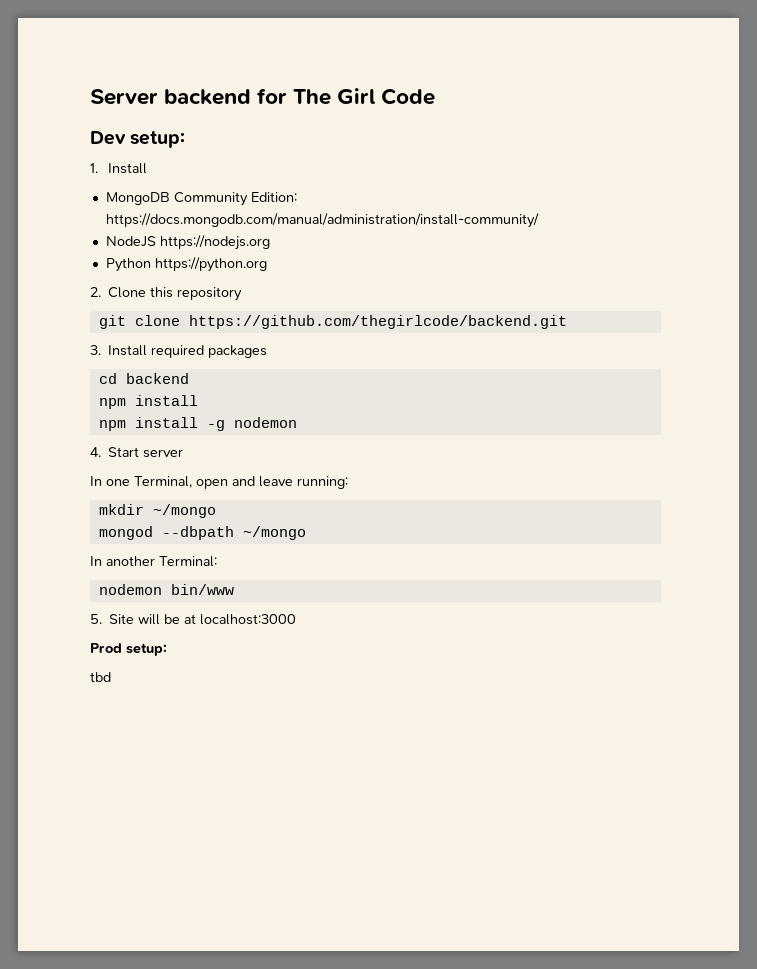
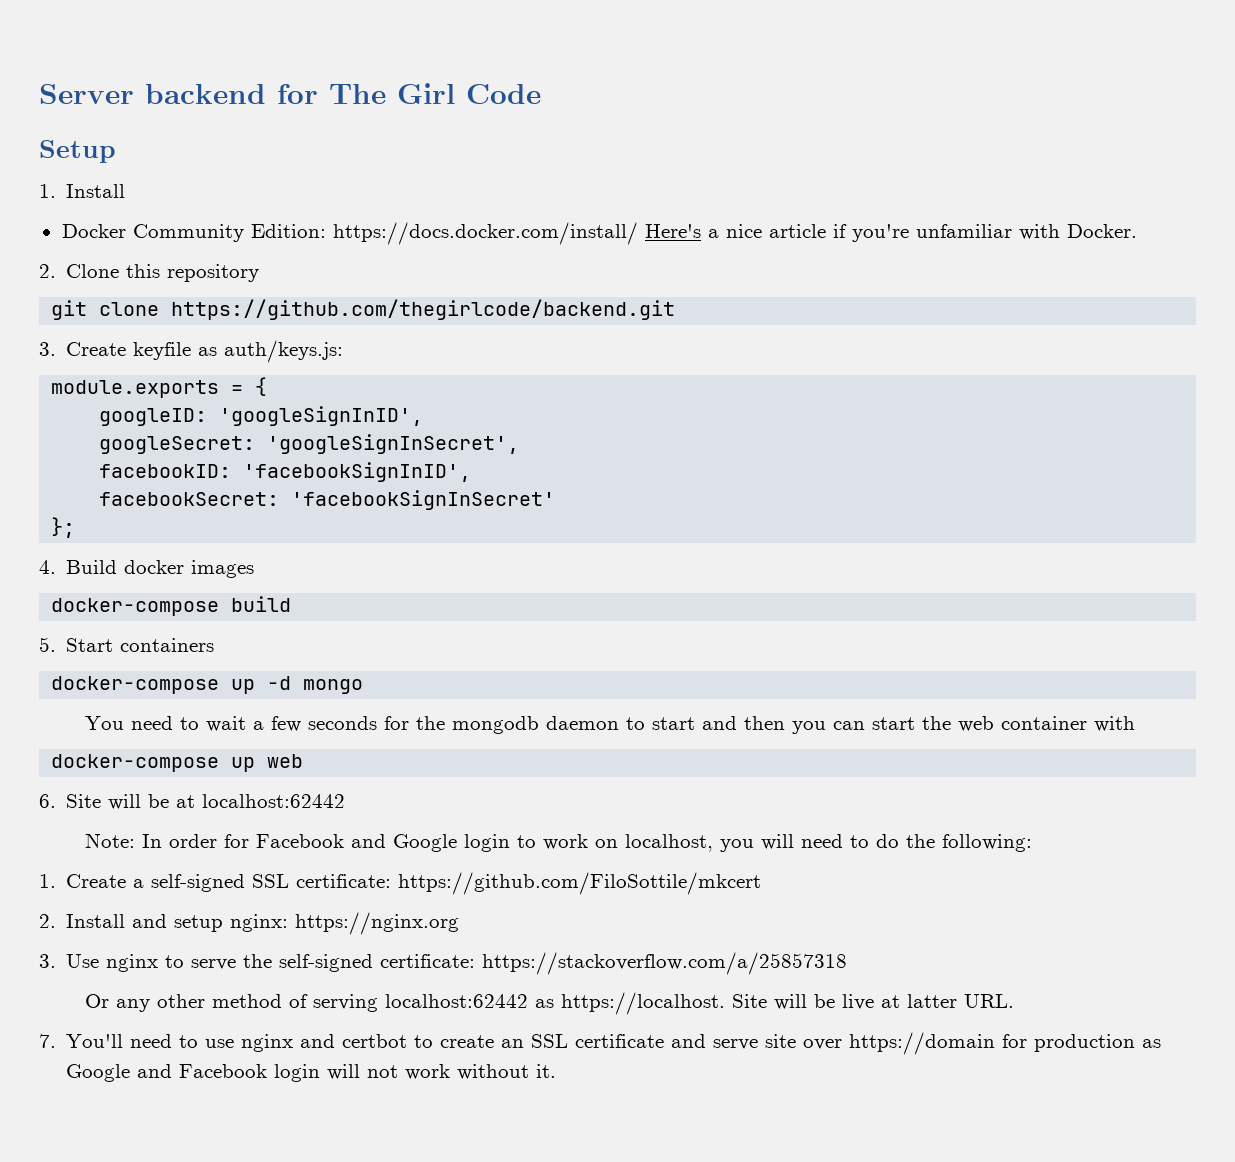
- Dev setup:
+ Setup
- MongoDB Community Edition: https://docs.mongodb.com/manual/administration/install-community/
- NodeJS https://nodejs.org
- Python https://python.org
+ Docker Community Edition: https://docs.docker.com/install/ Here's a nice article if you're unfamiliar with Docker.
- 3. Install required packages
- cd backend
- npm install
- npm install -g nodemon
- 4. Start server
- In one Terminal, open and leave running:
- mkdir ~/mongo
- mongod --dbpath ~/mongo
- In another Terminal:
- nodemon bin/www
- 5. Site will be at localhost:3000
- Prod setup:
- tbd
+ 3. Create keyfile as auth/keys.js:
+ module.exports = {
+ googleID: 'googleSignInID',
+ googleSecret: 'googleSignInSecret',
+ facebookID: 'facebookSignInID',
+ facebookSecret: 'facebookSignInSecret'
+ };
+ 4. Build docker images
+ docker-compose build
+ 5. Start containers
+ docker-compose up -d mongo
+ You need to wait a few seconds for the mongodb daemon to start and then you can start the web container with
+ docker-compose up web
+ 6. Site will be at localhost:62442
+ Note: In order for Facebook and Google login to work on localhost, you will need to do the following:
+ 1. Create a self-signed SSL certificate: https://github.com/FiloSottile/mkcert
+ 2. Install and setup nginx: https://nginx.org
+ 3. Use nginx to serve the self-signed certificate: https://stackoverflow.com/a/25857318
+ Or any other method of serving localhost:62442 as https://localhost. Site will be live at latter URL.
+ 7. You'll need to use nginx and certbot to create an SSL certificate and serve site over https://domain for production as Google and Facebook login will not work without it.

